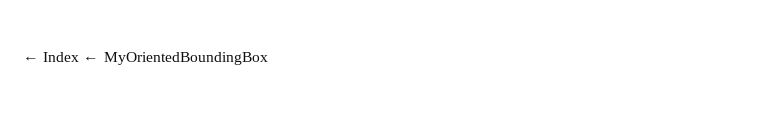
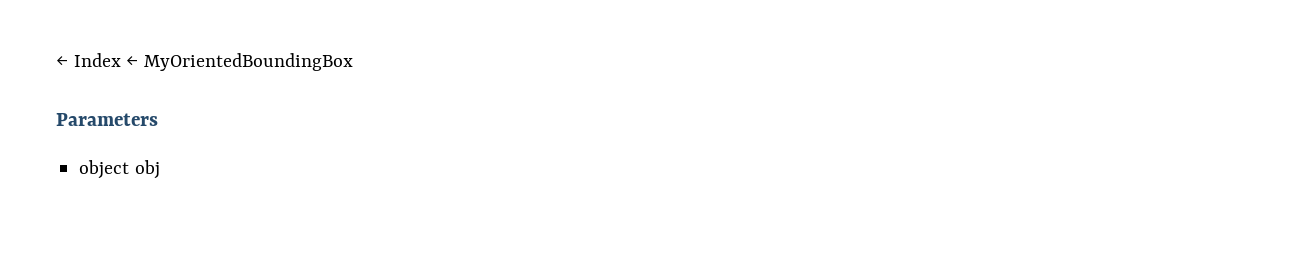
+ Parameters
+ object obj

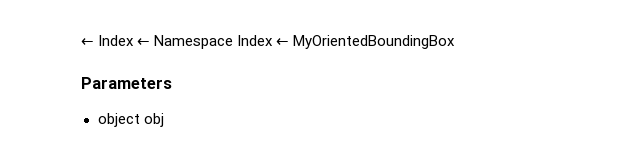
- ← Index ← MyOrientedBoundingBox
+ ← Index ← Namespace Index ← MyOrientedBoundingBox

